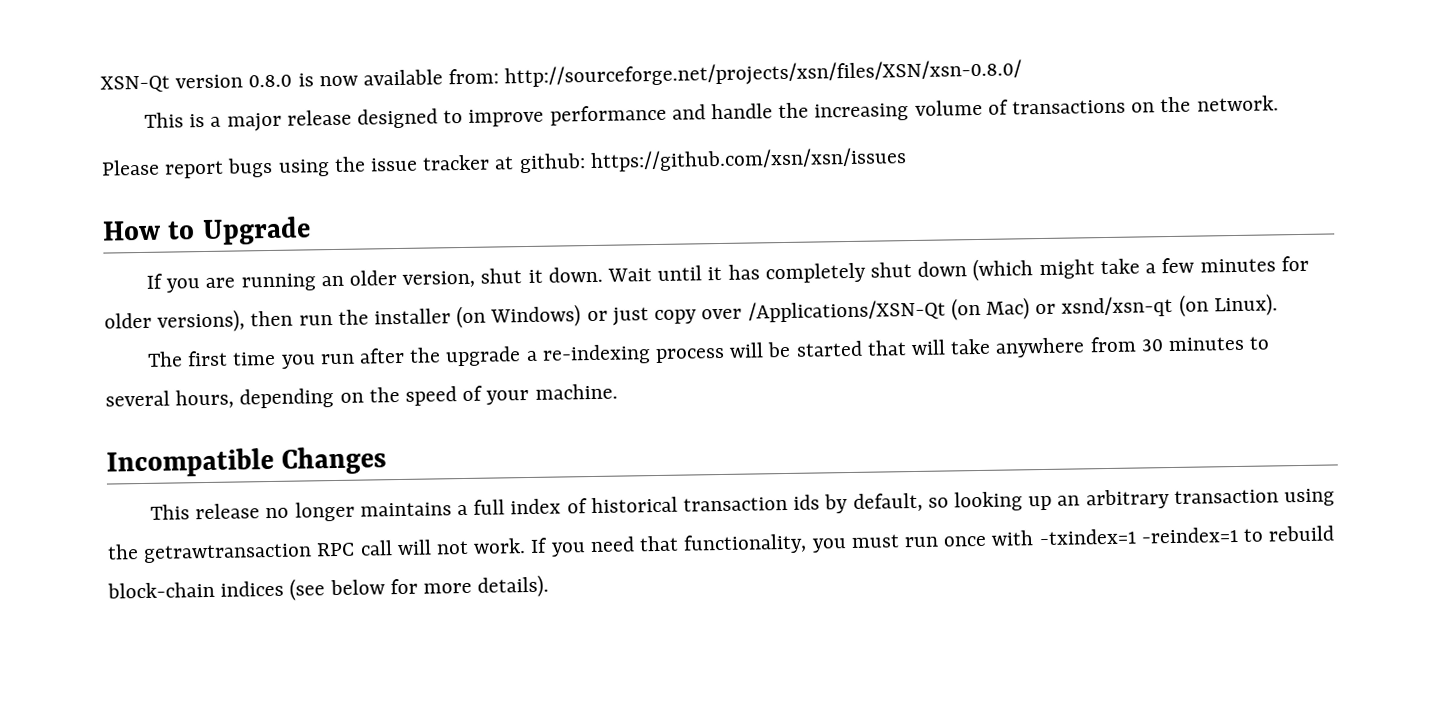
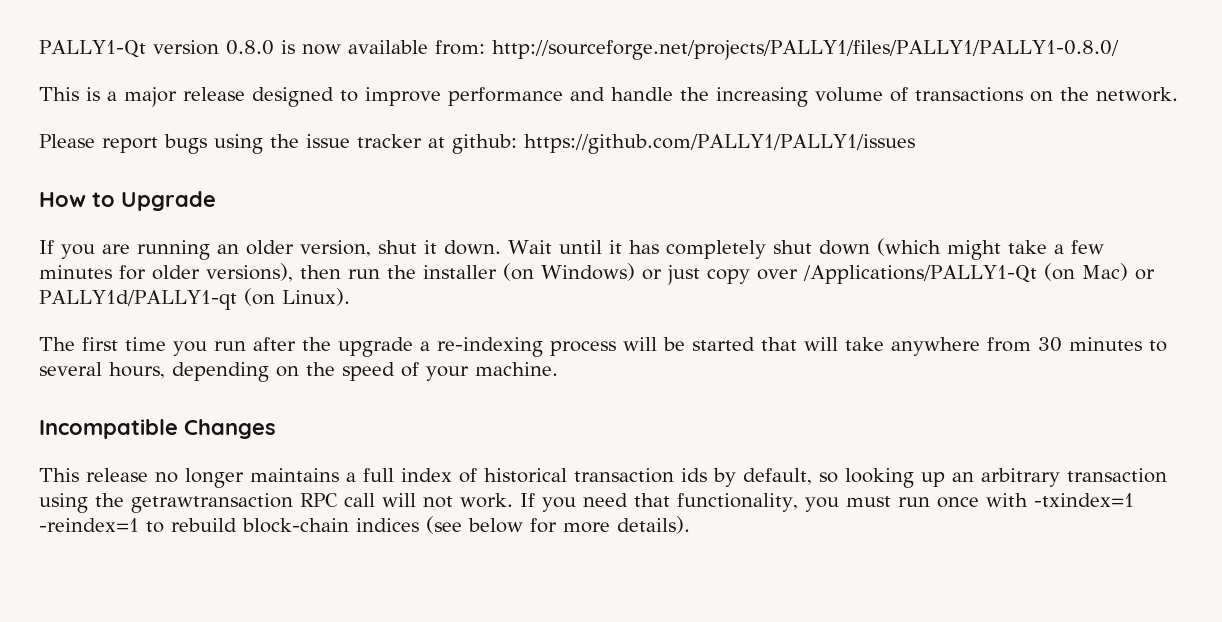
- XSN-Qt version 0.8.0 is now available from: http://sourceforge.net/projects/xsn/files/XSN/xsn-0.8.0/
+ PALLY1-Qt version 0.8.0 is now available from: http://sourceforge.net/projects/PALLY1/files/PALLY1/PALLY1-0.8.0/
- Please report bugs using the issue tracker at github: https://github.com/xsn/xsn/issues
+ Please report bugs using the issue tracker at github: https://github.com/PALLY1/PALLY1/issues
- Wait until it has completely shut down (which might take a few minutes for older versions), then run the installer (on Windows) or just copy over /Applications/XSN-Qt (on Mac) or xsnd/xsn-qt (on Linux).
+ Wait until it has completely shut down (which might take a few minutes for older versions), then run the installer (on Windows) or just copy over /Applications/PALLY1-Qt (on Mac) or PALLY1d/PALLY1-qt (on Linux).

